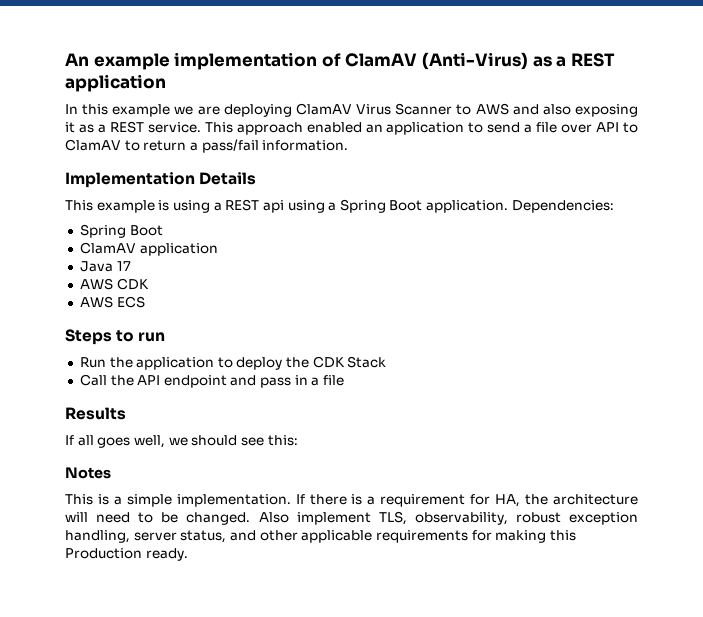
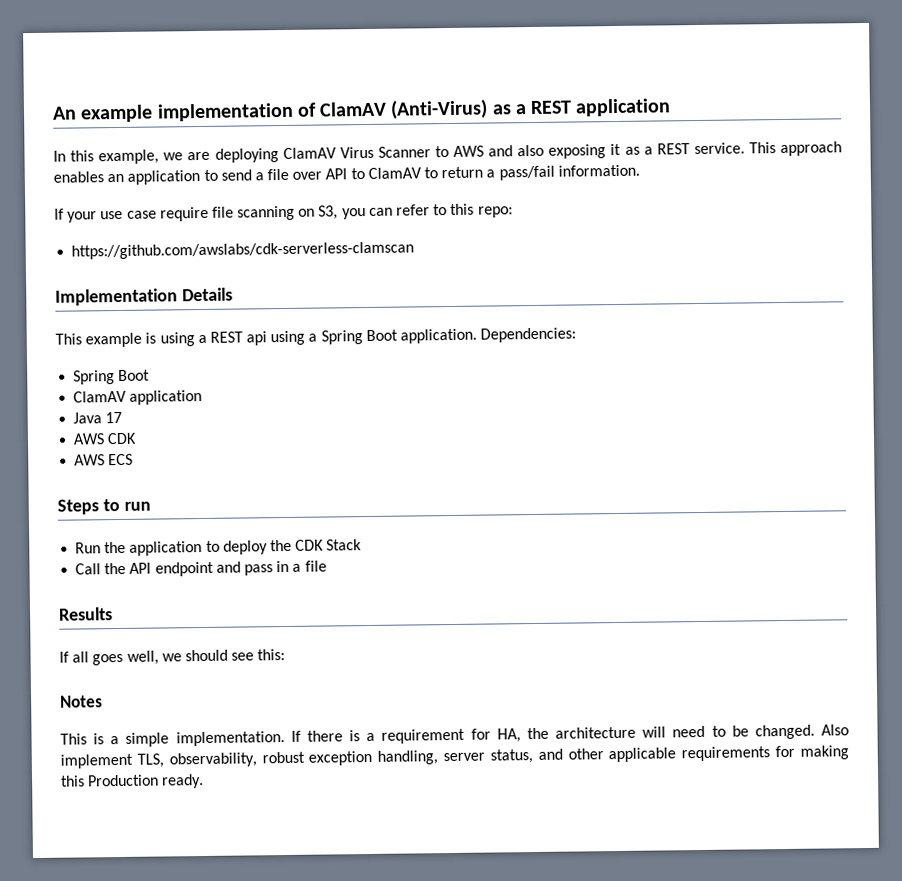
- In this example we are deploying ClamAV Virus Scanner to AWS and also exposing it as a REST service.
+ In this example, we are deploying ClamAV Virus Scanner to AWS and also exposing it as a REST service.
- This approach enabled an application to send a file over API to ClamAV to return a pass/fail information.
+ This approach enables an application to send a file over API to ClamAV to return a pass/fail information.
+ If your use case require file scanning on S3, you can refer to this repo:
+ https://github.com/awslabs/cdk-serverless-clamscan

